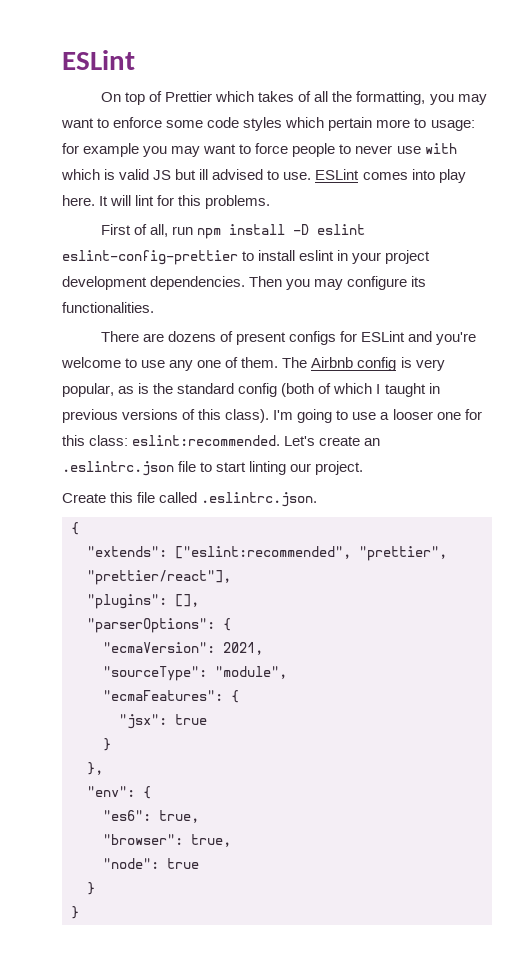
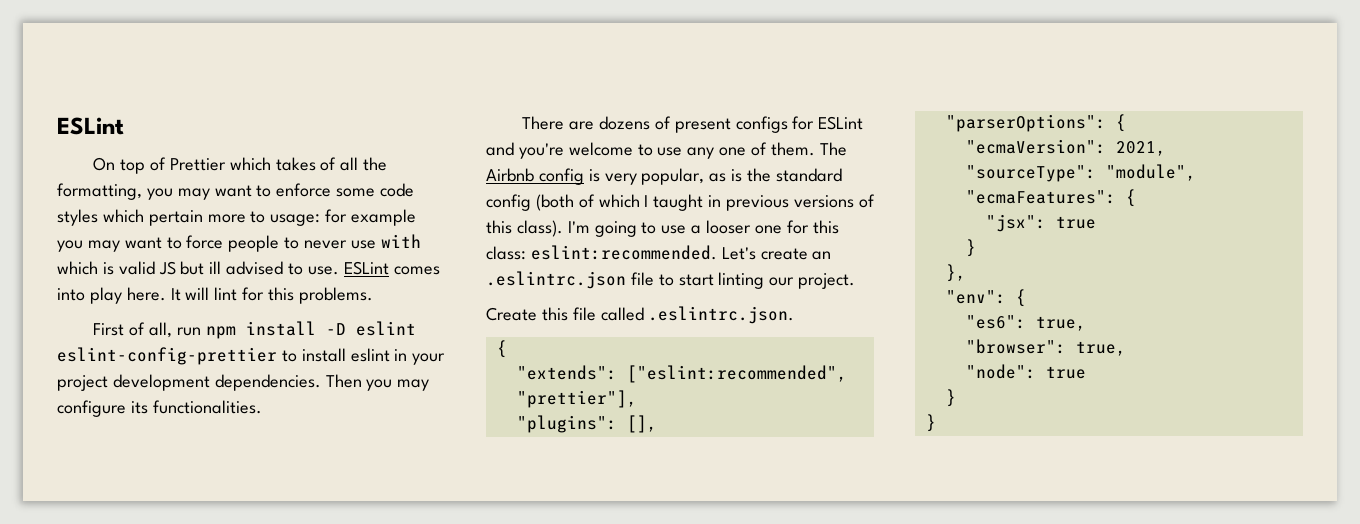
- "extends": ["eslint:recommended", "prettier", "prettier/react"],
+ "extends": ["eslint:recommended", "prettier"],

